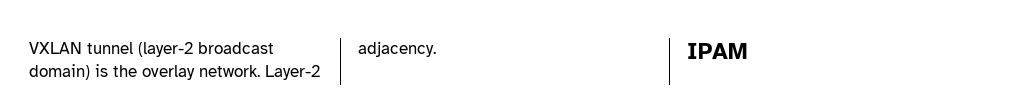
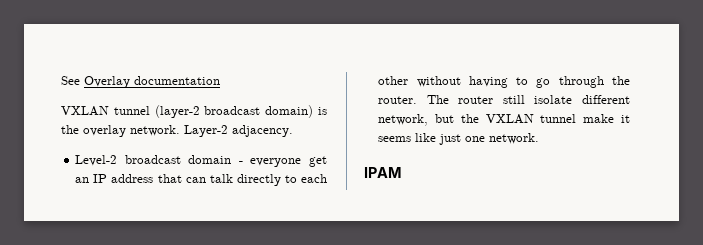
+ See Overlay documentation
+ Level-2 broadcast domain - everyone get an IP address that can talk directly to each other without having to go through the router. The router still isolate different network, but the VXLAN tunnel make it seems like just one network.

